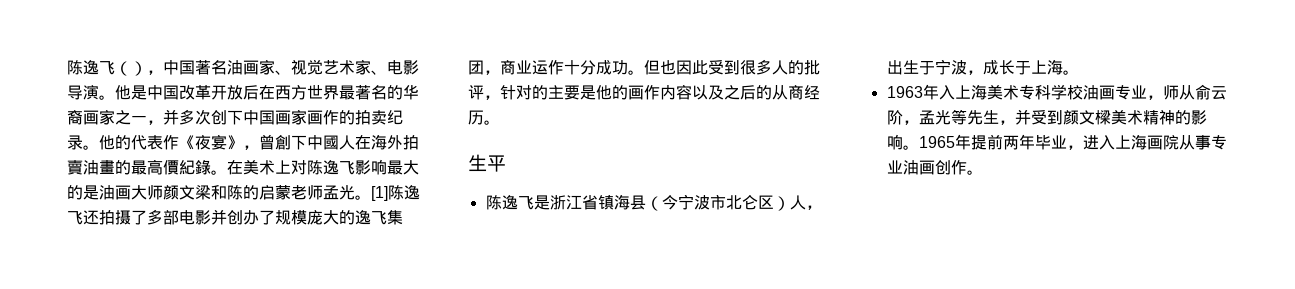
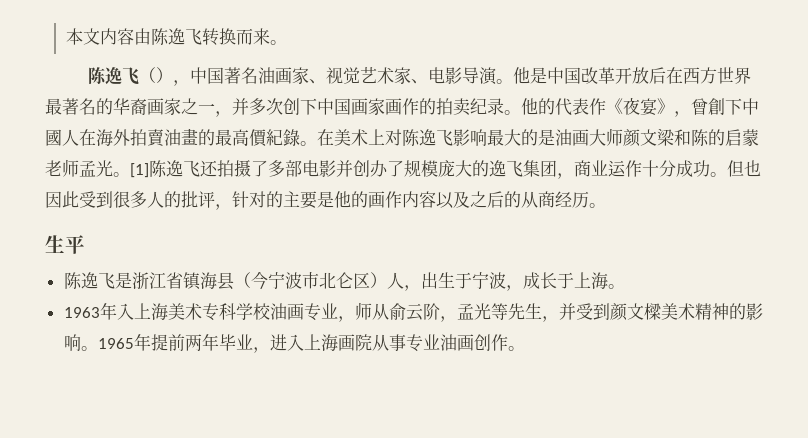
+ 本文内容由陈逸飞转换而来。

